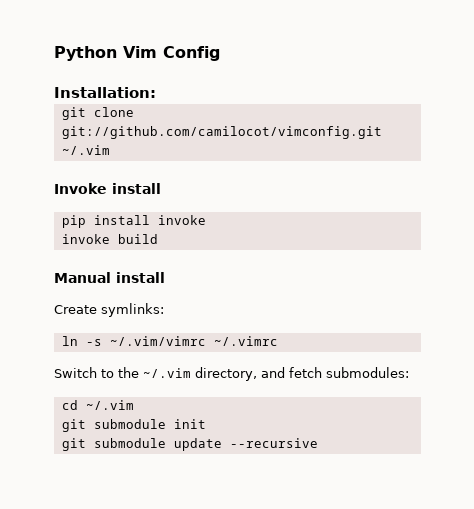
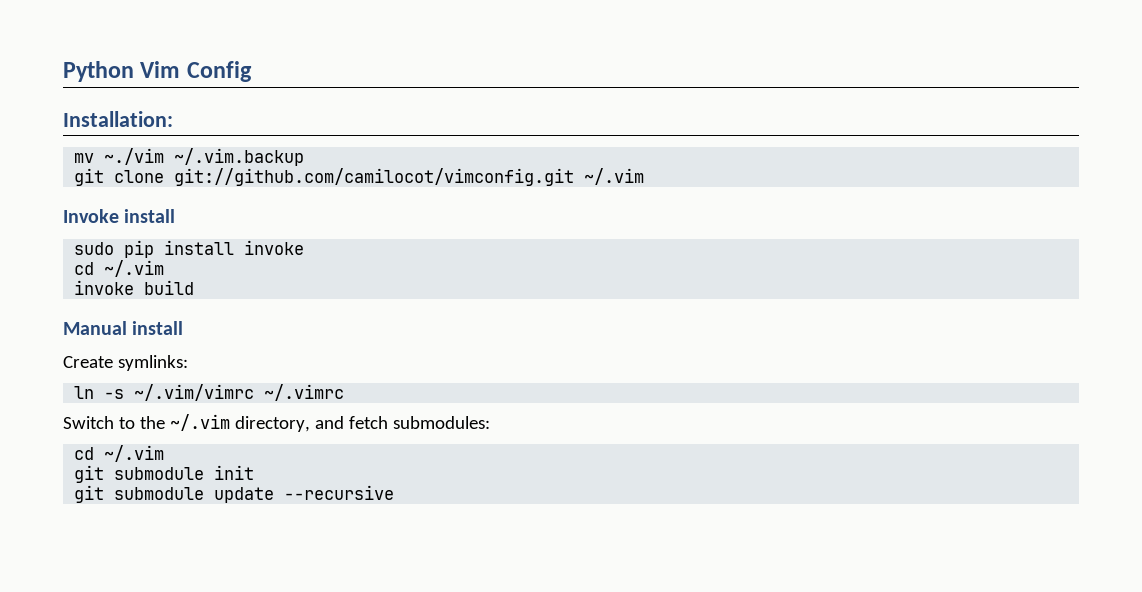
+ mv ~./vim ~/.vim.backup
- pip install invoke
+ sudo pip install invoke
+ cd ~/.vim

